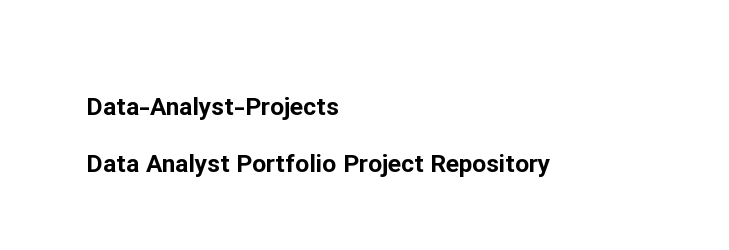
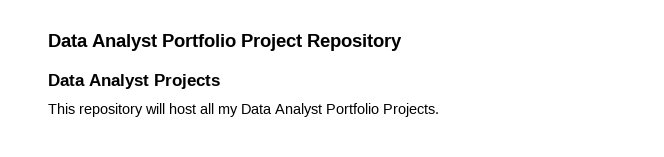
- Data-Analyst-Projects
+ Data Analyst Projects
+ This repository will host all my Data Analyst Portfolio Projects.

